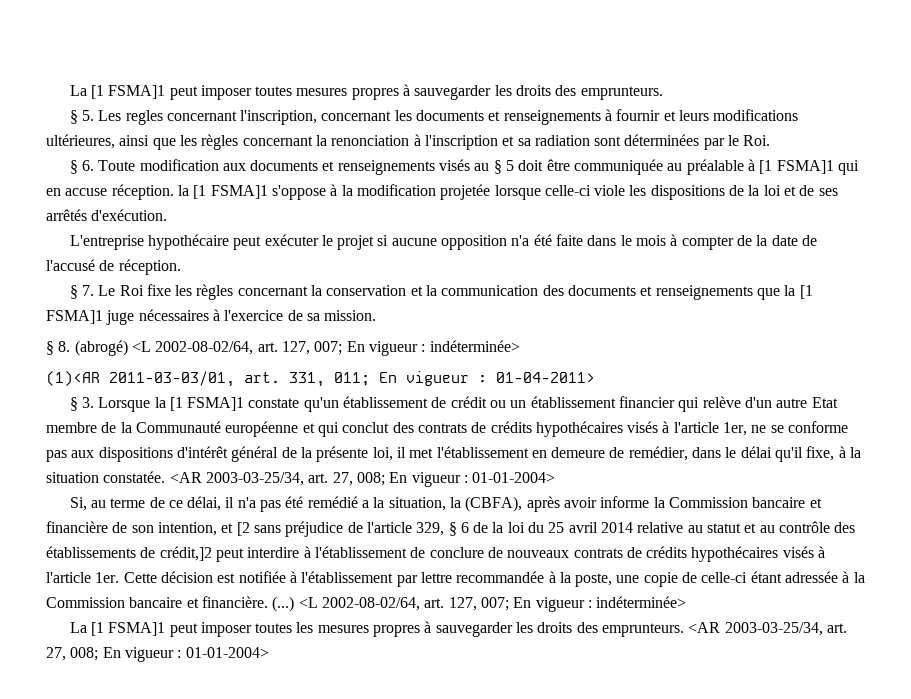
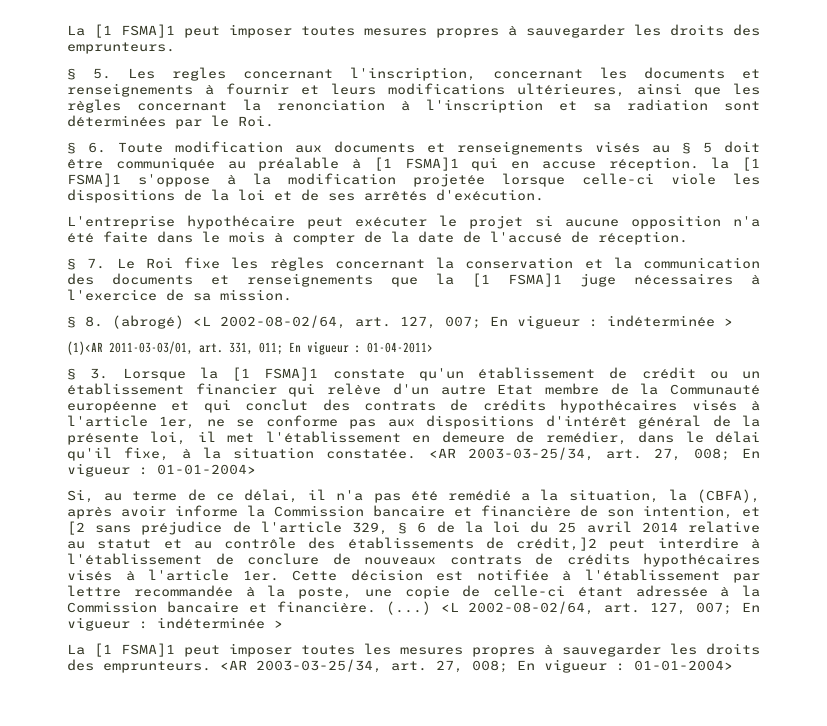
- § 8. (abrogé) <L 2002-08-02/64, art. 127, 007; En vigueur : indéterminée>
+ § 8. (abrogé) <L 2002-08-02/64, art. 127, 007; En vigueur : indéterminée >
- (...) <L 2002-08-02/64, art. 127, 007; En vigueur : indéterminée>
+ (...) <L 2002-08-02/64, art. 127, 007; En vigueur : indéterminée >

